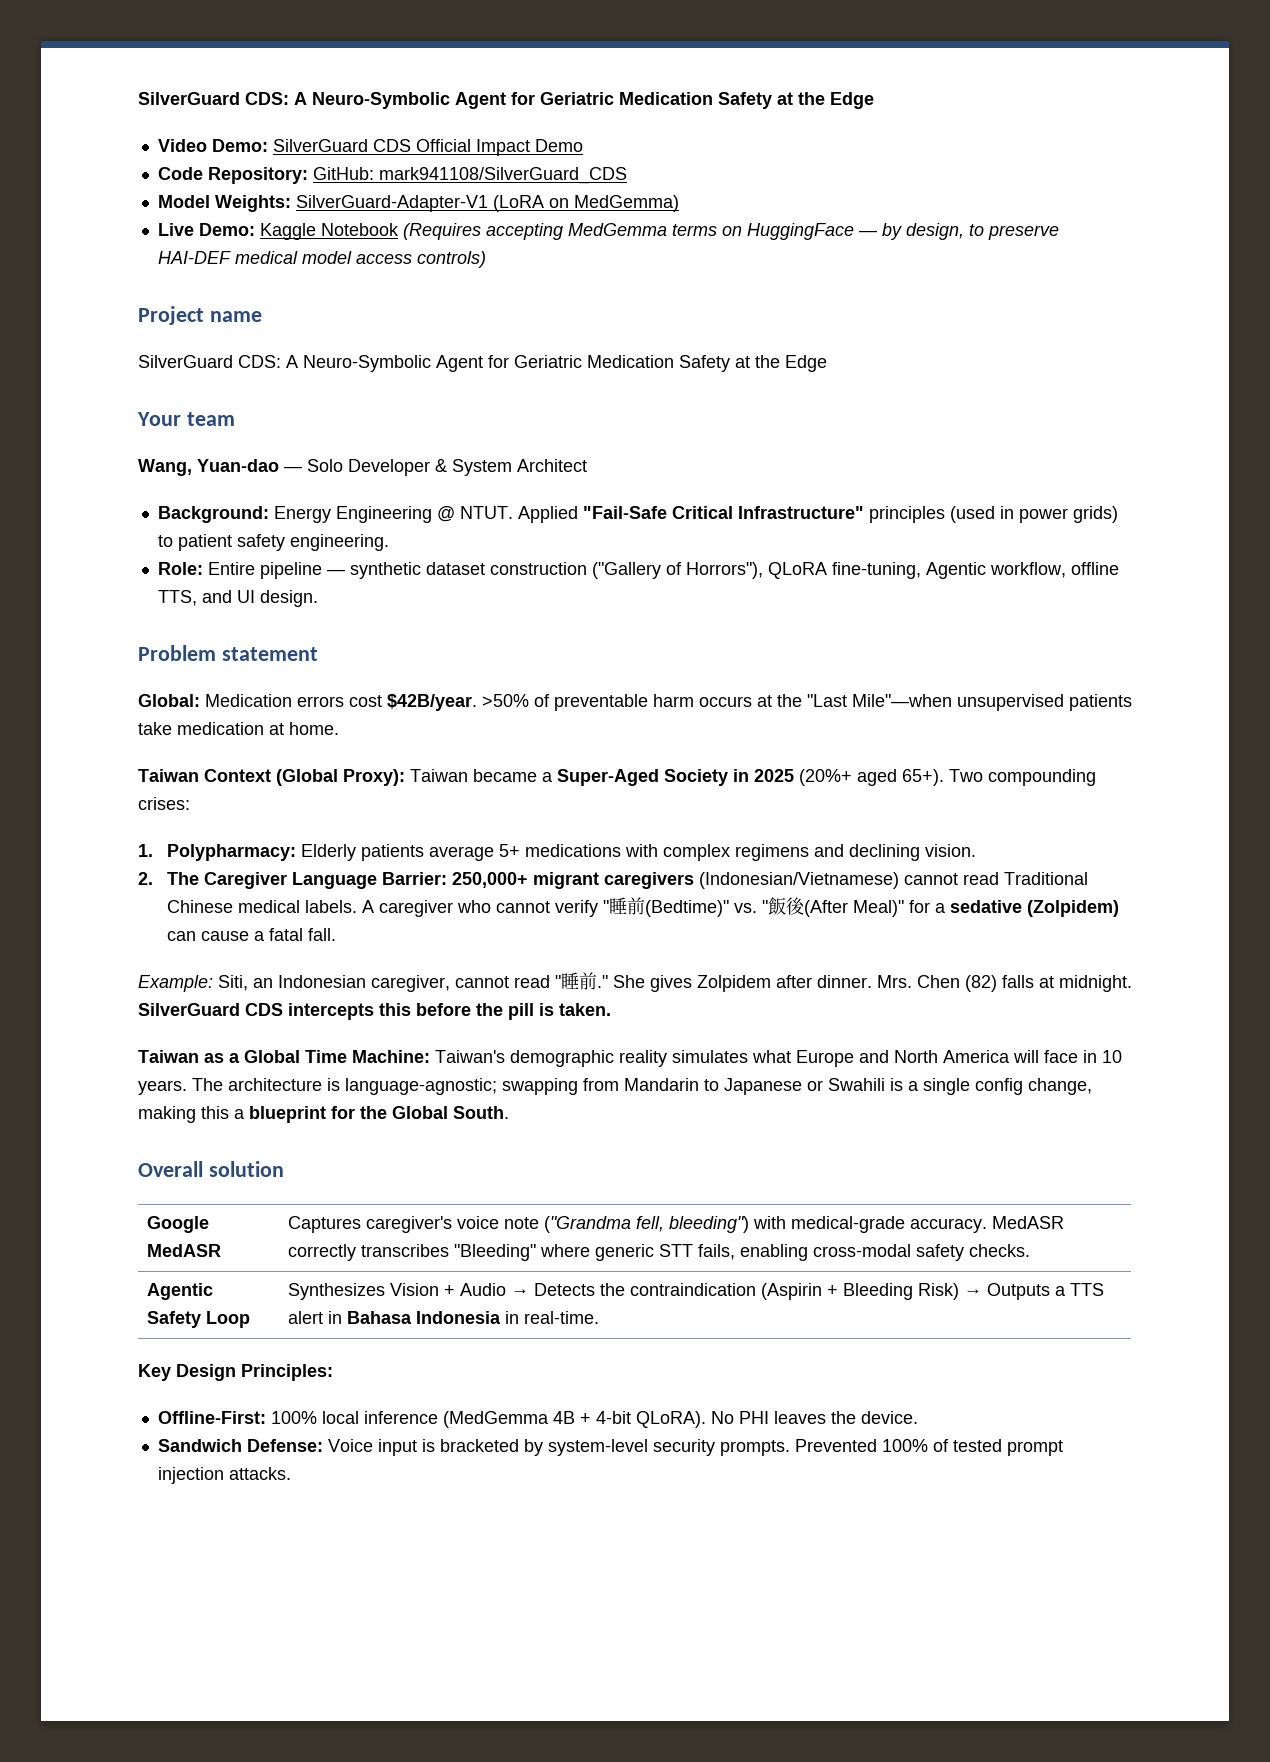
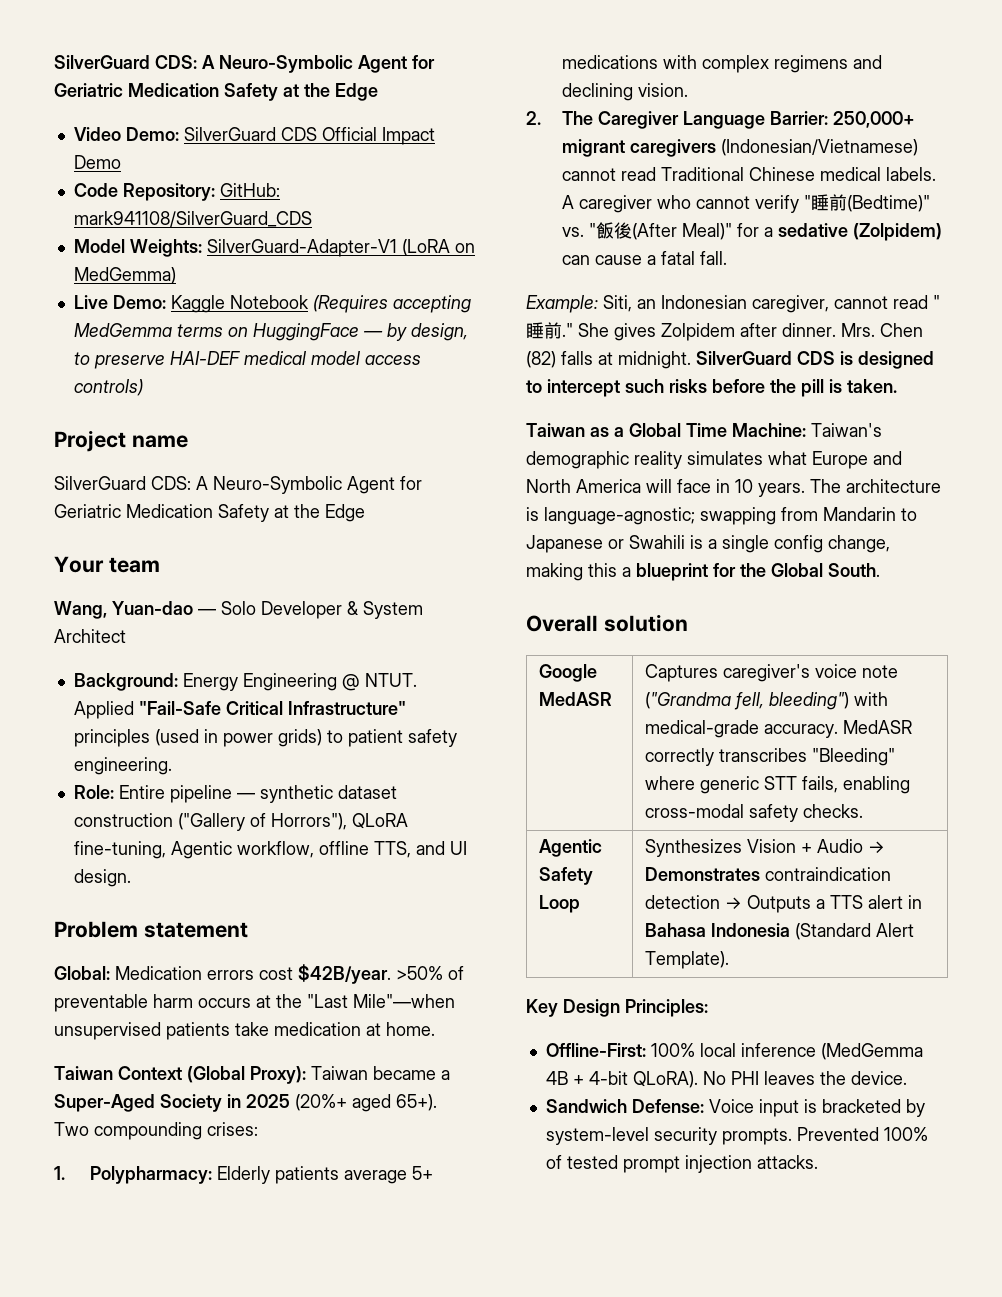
- SilverGuard CDS intercepts this before the pill is taken.
+ SilverGuard CDS is designed to intercept such risks before the pill is taken.
- Agentic Safety Loop | Synthesizes Vision + Audio → Detects the contraindication (Aspirin + Bleeding Risk) → Outputs a TTS alert in Bahasa Indonesia in real-time.
+ Agentic Safety Loop | Synthesizes Vision + Audio → Demonstrates contraindication detection → Outputs a TTS alert in Bahasa Indonesia (Standard Alert Template).

